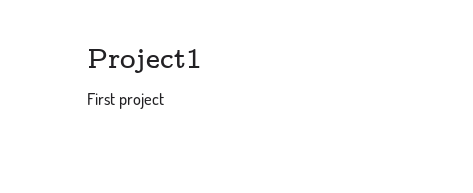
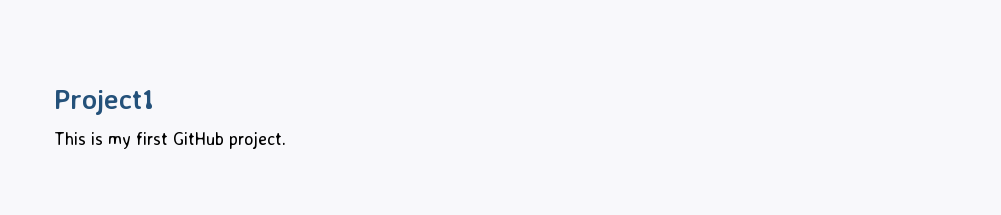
- First project
+ This is my first GitHub project.

